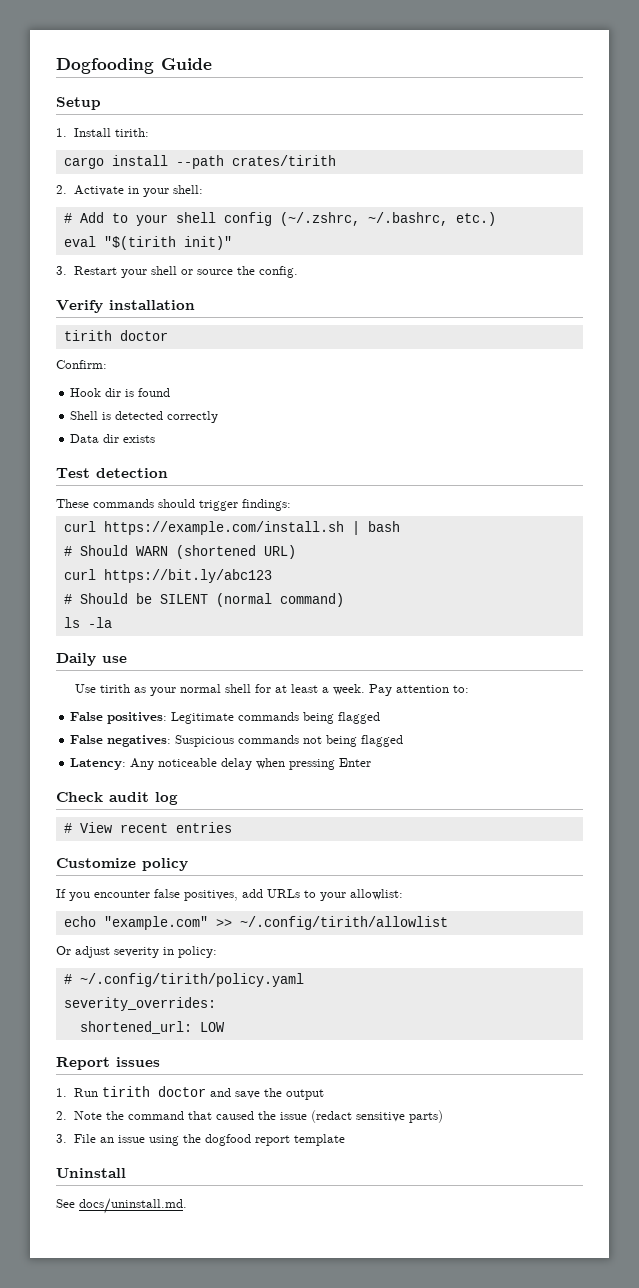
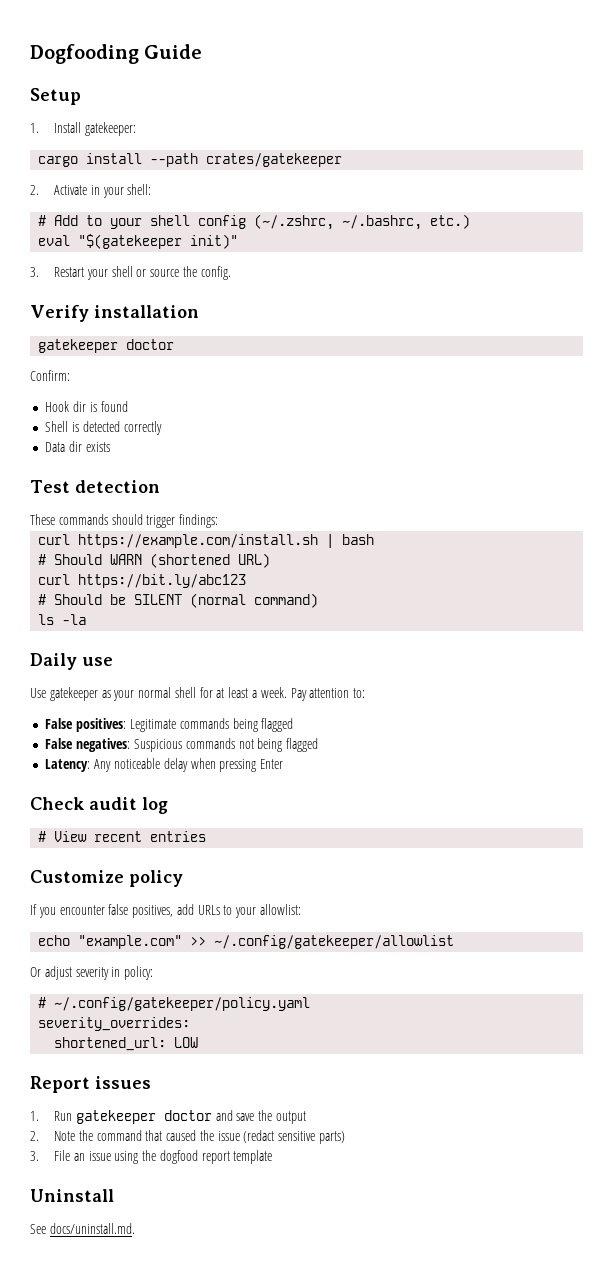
- 1. Install tirith:
+ 1. Install gatekeeper:
- cargo install --path crates/tirith
+ cargo install --path crates/gatekeeper
- eval "$(tirith init)"
+ eval "$(gatekeeper init)"
  Verify installation
- tirith doctor
+ gatekeeper doctor
- Use tirith as your normal shell for at least a week.
+ Use gatekeeper as your normal shell for at least a week.
- echo "example.com" >> ~/.config/tirith/allowlist
+ echo "example.com" >> ~/.config/gatekeeper/allowlist
- # ~/.config/tirith/policy.yaml
+ # ~/.config/gatekeeper/policy.yaml
- 1. Run tirith doctor and save the output
+ 1. Run gatekeeper doctor and save the output

